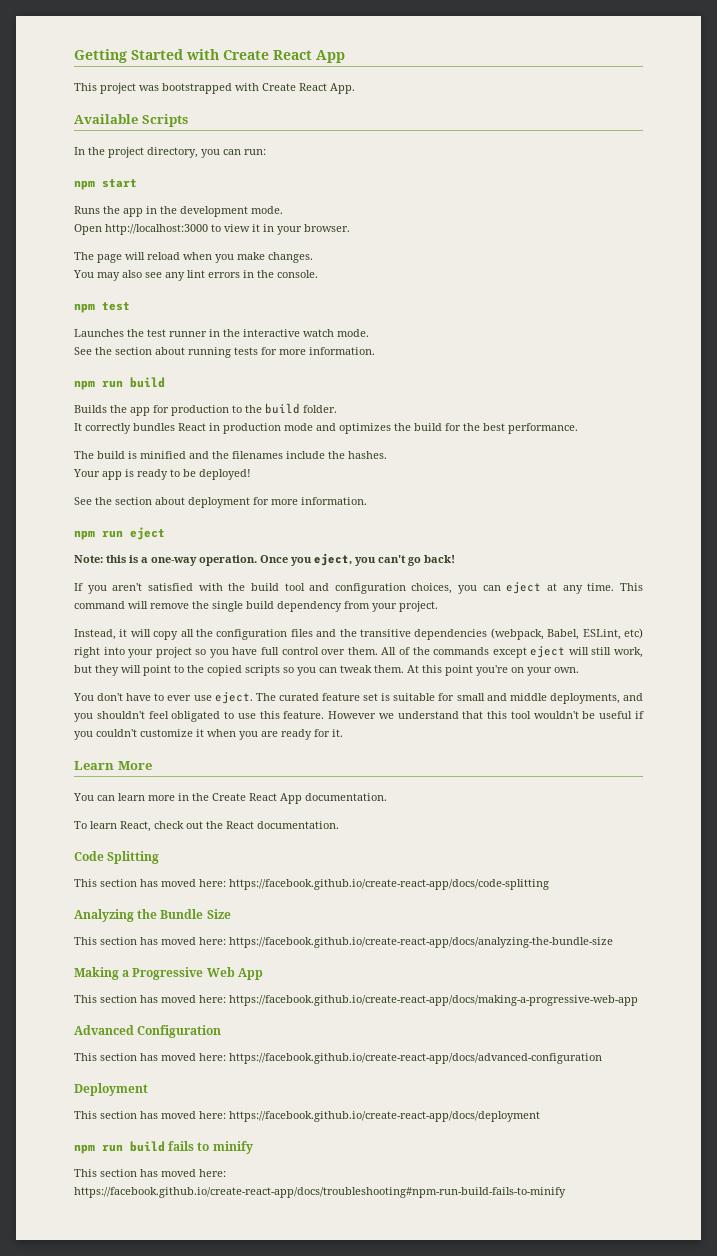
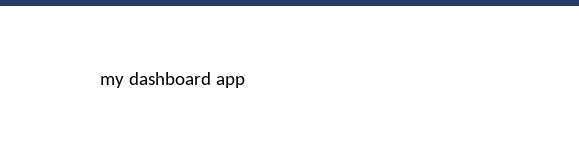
- Getting Started with Create React App
- This project was bootstrapped with Create React App.
- Available Scripts
- In the project directory, you can run:
- npm start
- Runs the app in the development mode.
- Open http://localhost:3000 to view it in your browser.
- The page will reload when you make changes.
- You may also see any lint errors in the console.
- npm test
- Launches the test runner in the interactive watch mode.
- See the section about running tests for more information.
- npm run build
- Builds the app for production to the build folder.
- It correctly bundles React in production mode and optimizes the build for the best performance.
- The build is minified and the filenames include the hashes.
- Your app is ready to be deployed!
- See the section about deployment for more information.
- npm run eject
- Note: this is a one-way operation. Once you eject, you can't go back!
- If you aren't satisfied with the build tool and configuration choices, you can eject at any time. This command will remove the single build dependency from your project.
- Instead, it will copy all the configuration files and the transitive dependencies (webpack, Babel, ESLint, etc) right into your project so you have full control over them. All of the commands except eject will still work, but they will point to the copied scripts so you can tweak them. At this point you're on your own.
- You don't have to ever use eject. The curated feature set is suitable for small and middle deployments, and you shouldn't feel obligated to use this feature. However we understand that this tool wouldn't be useful if you couldn't customize it when you are ready for it.
- Learn More
- You can learn more in the Create React App documentation.
- To learn React, check out the React documentation.
- Code Splitting
- This section has moved here: https://facebook.github.io/create-react-app/docs/code-splitting
- Analyzing the Bundle Size
- This section has moved here: https://facebook.github.io/create-react-app/docs/analyzing-the-bundle-size
- Making a Progressive Web App
- This section has moved here: https://facebook.github.io/create-react-app/docs/making-a-progressive-web-app
- Advanced Configuration
- This section has moved here: https://facebook.github.io/create-react-app/docs/advanced-configuration
- Deployment
- This section has moved here: https://facebook.github.io/create-react-app/docs/deployment
- npm run build fails to minify
- This section has moved here: https://facebook.github.io/create-react-app/docs/troubleshooting#npm-run-build-fails-to-minify
+ my dashboard app

